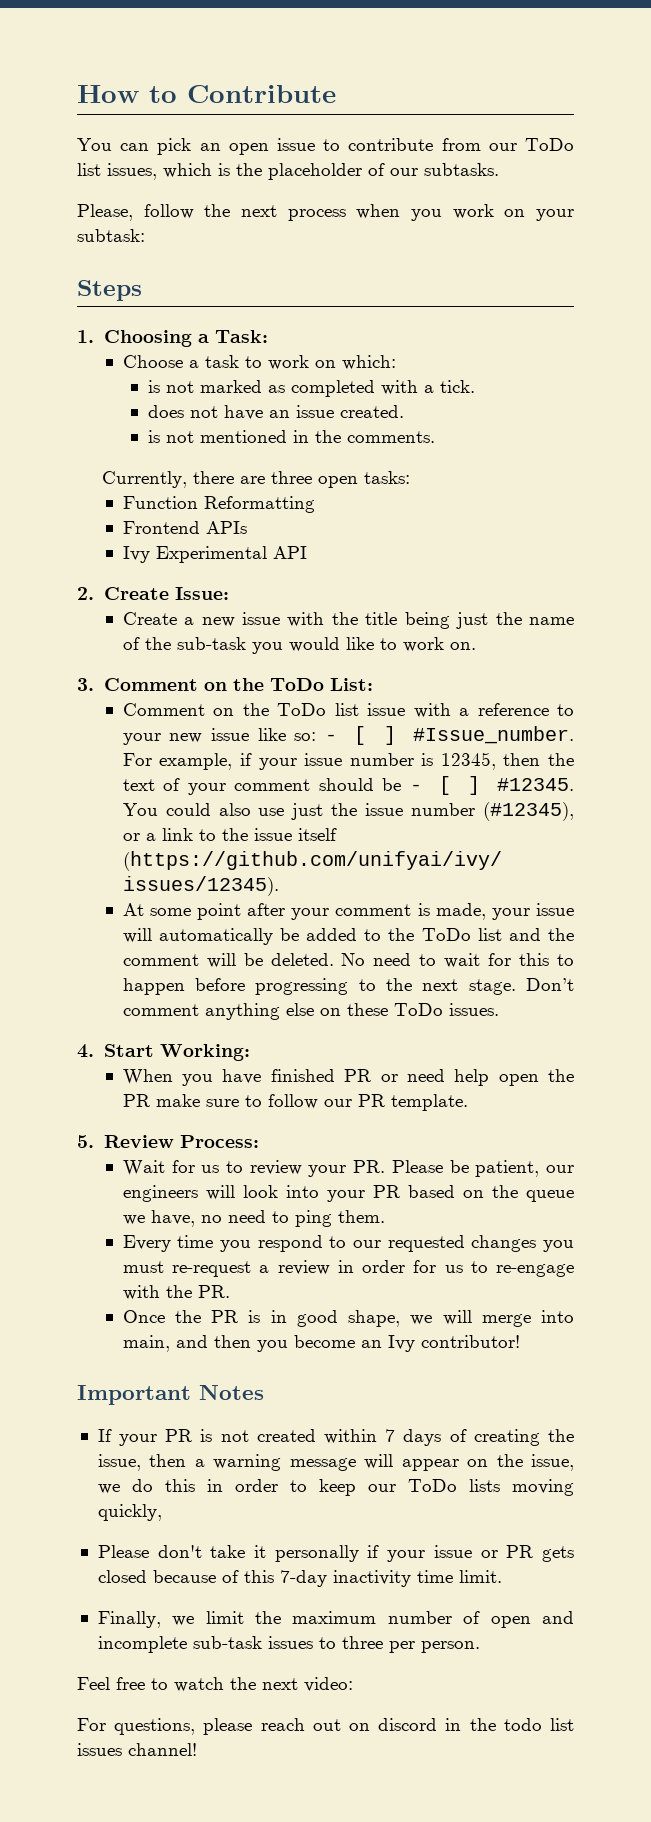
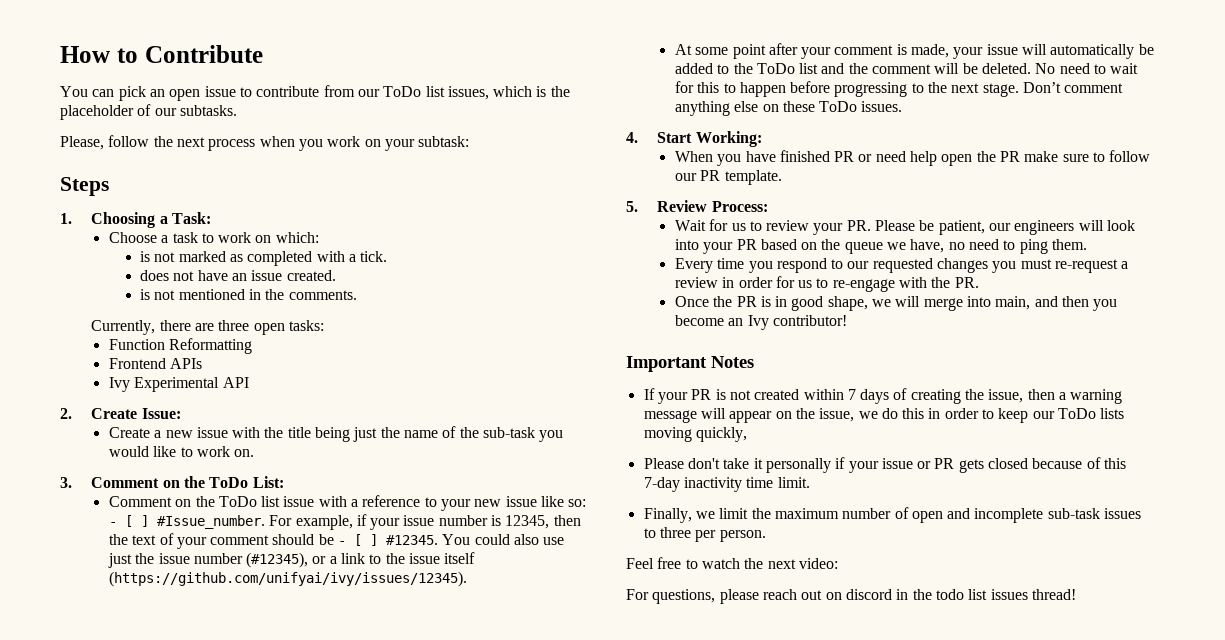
- For questions, please reach out on discord in the todo list issues channel!
+ For questions, please reach out on discord in the todo list issues thread!

